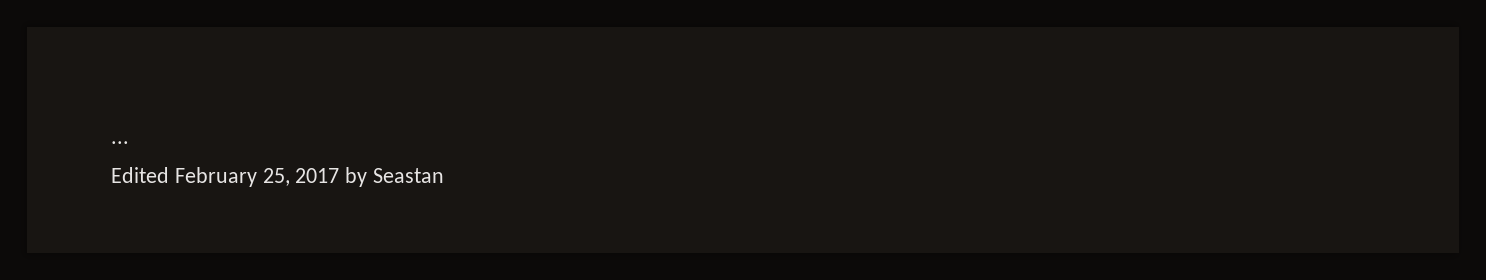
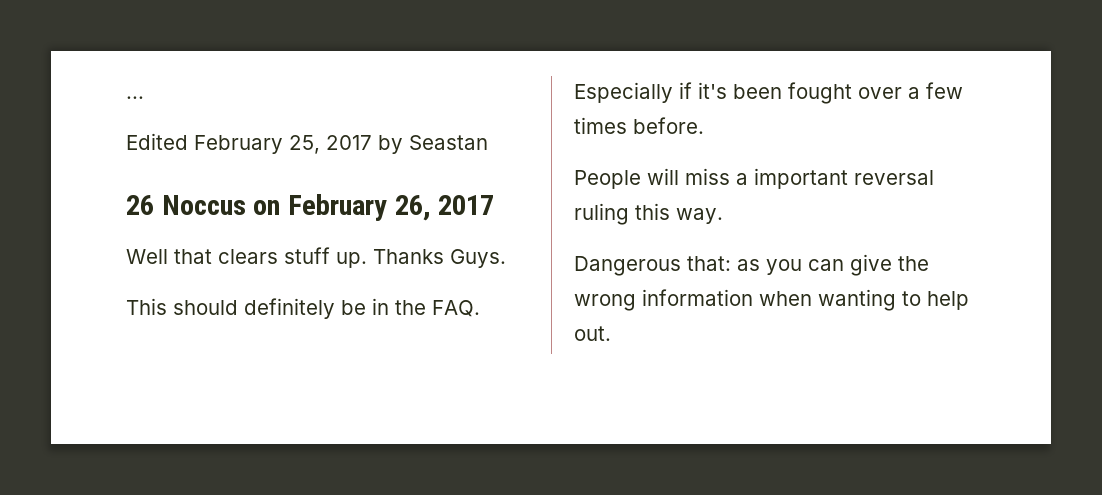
+ 26 Noccus on February 26, 2017
+ Well that clears stuff up. Thanks Guys.
+ This should definitely be in the FAQ. Especially if it's been fought over a few times before.
+ People will miss a important reversal ruling this way.
+ Dangerous that: as you can give the wrong information when wanting to help out.

